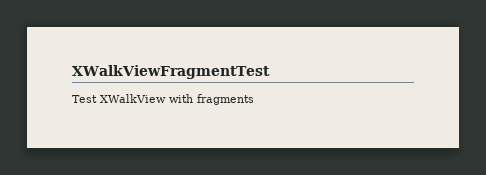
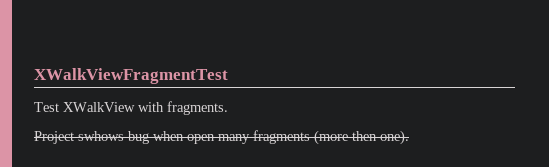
- Test XWalkView with fragments
+ Test XWalkView with fragments.
+ Project swhows bug when open many fragments (more then one).

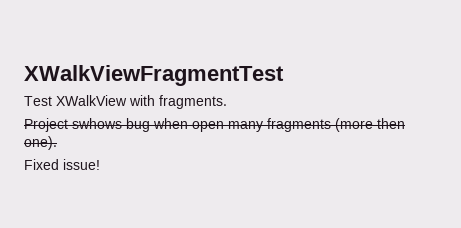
+ Fixed issue!

